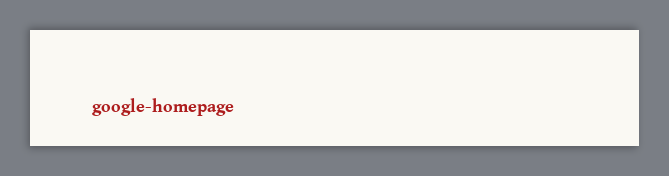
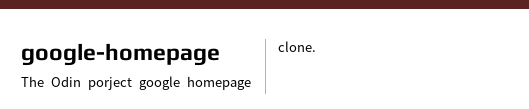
+ The Odin porject google homepage clone.

